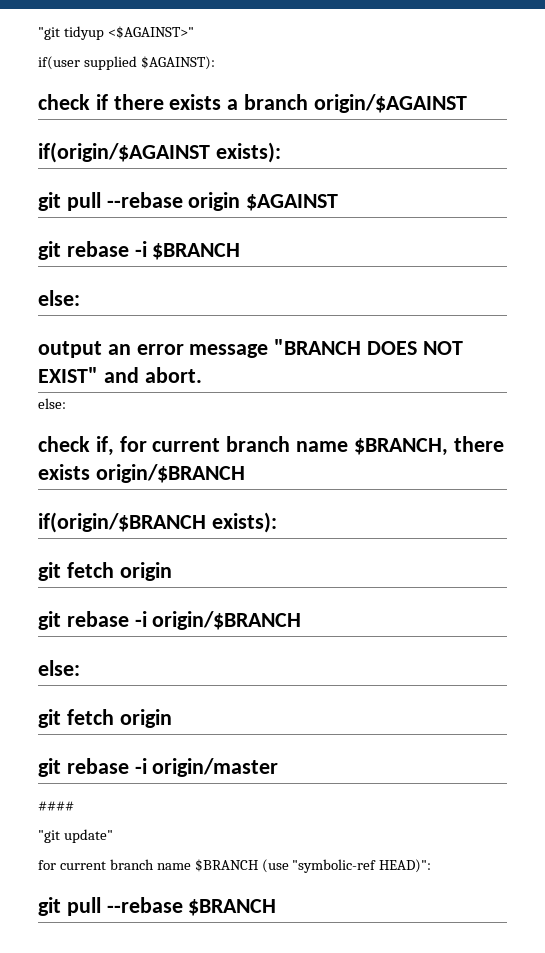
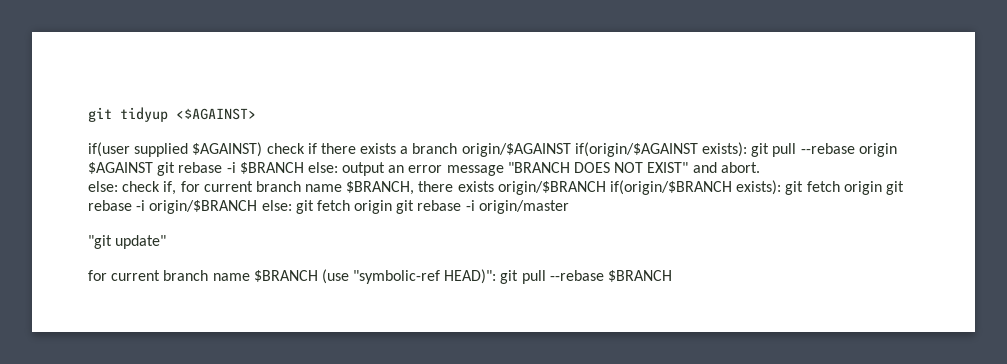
- "git tidyup <$AGAINST>"
+ git tidyup <$AGAINST>
- if(user supplied $AGAINST):
- check if there exists a branch origin/$AGAINST
- if(origin/$AGAINST exists):
- git pull --rebase origin $AGAINST
- git rebase -i $BRANCH
- else:
- output an error message "BRANCH DOES NOT EXIST" and abort.
- else:
- check if, for current branch name $BRANCH, there exists origin/$BRANCH
- if(origin/$BRANCH exists):
- git fetch origin
- git rebase -i origin/$BRANCH
- else:
- git fetch origin
- git rebase -i origin/master
+ if(user supplied $AGAINST) check if there exists a branch origin/$AGAINST if(origin/$AGAINST exists): git pull --rebase origin $AGAINST git rebase -i $BRANCH else: output an error message "BRANCH DOES NOT EXIST" and abort.
+ else: check if, for current branch name $BRANCH, there exists origin/$BRANCH if(origin/$BRANCH exists): git fetch origin git rebase -i origin/$BRANCH else: git fetch origin git rebase -i origin/master
- ####
- for current branch name $BRANCH (use "symbolic-ref HEAD)":
- git pull --rebase $BRANCH
+ for current branch name $BRANCH (use "symbolic-ref HEAD)": git pull --rebase $BRANCH

